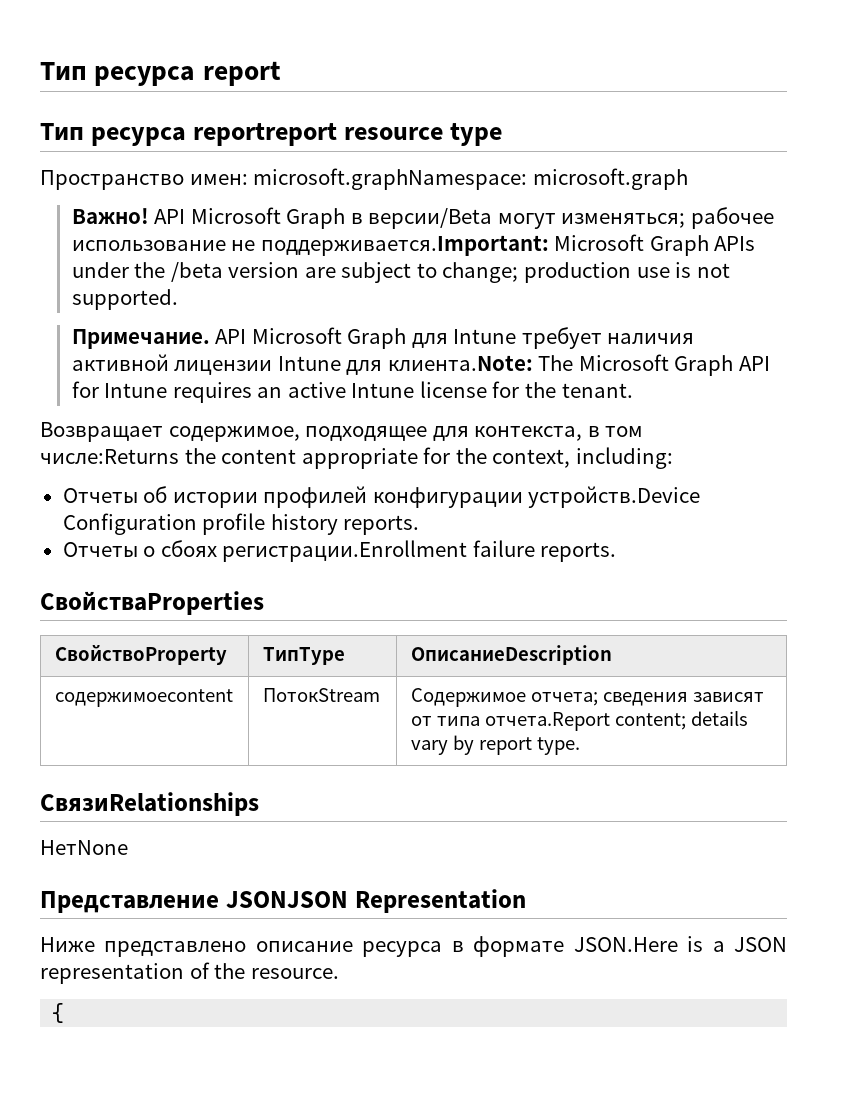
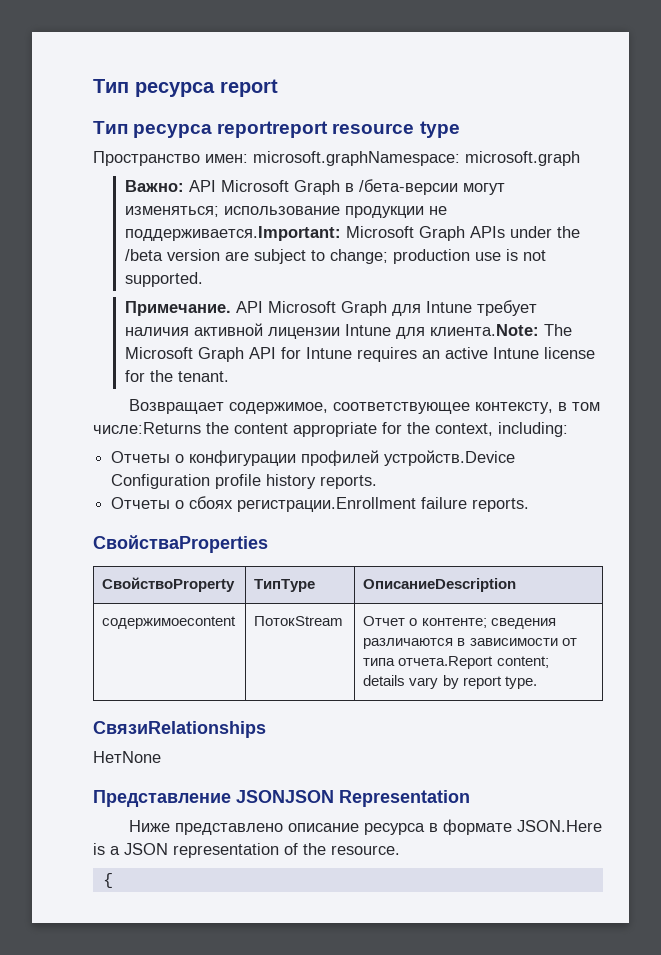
- Важно! API Microsoft Graph в версии/Beta могут изменяться; рабочее использование не поддерживается.Important: Microsoft Graph APIs under the /beta version are subject to change; production use is not supported.
+ Важно: API Microsoft Graph в /бета-версии могут изменяться; использование продукции не поддерживается.Important: Microsoft Graph APIs under the /beta version are subject to change; production use is not supported.
- Возвращает содержимое, подходящее для контекста, в том числе:Returns the content appropriate for the context, including:
+ Возвращает содержимое, соответствующее контексту, в том числе:Returns the content appropriate for the context, including:
- Отчеты об истории профилей конфигурации устройств.Device Configuration profile history reports.
+ Отчеты о конфигурации профилей устройств.Device Configuration profile history reports.
- содержимоеcontent | ПотокStream | Содержимое отчета; сведения зависят от типа отчета.Report content; details vary by report type.
+ содержимоеcontent | ПотокStream | Отчет о контенте; сведения различаются в зависимости от типа отчета.Report content; details vary by report type.

